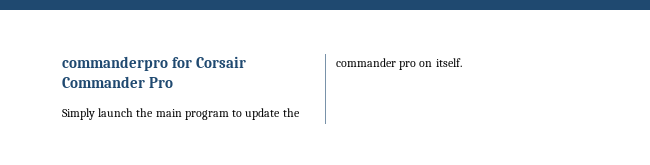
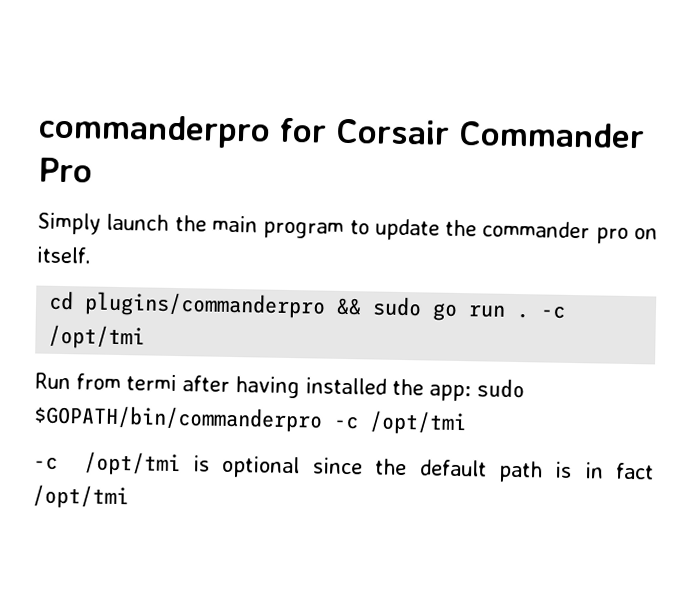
+ cd plugins/commanderpro && sudo go run . -c /opt/tmi
+ Run from termi after having installed the app: sudo $GOPATH/bin/commanderpro -c /opt/tmi
+ -c /opt/tmi is optional since the default path is in fact /opt/tmi

